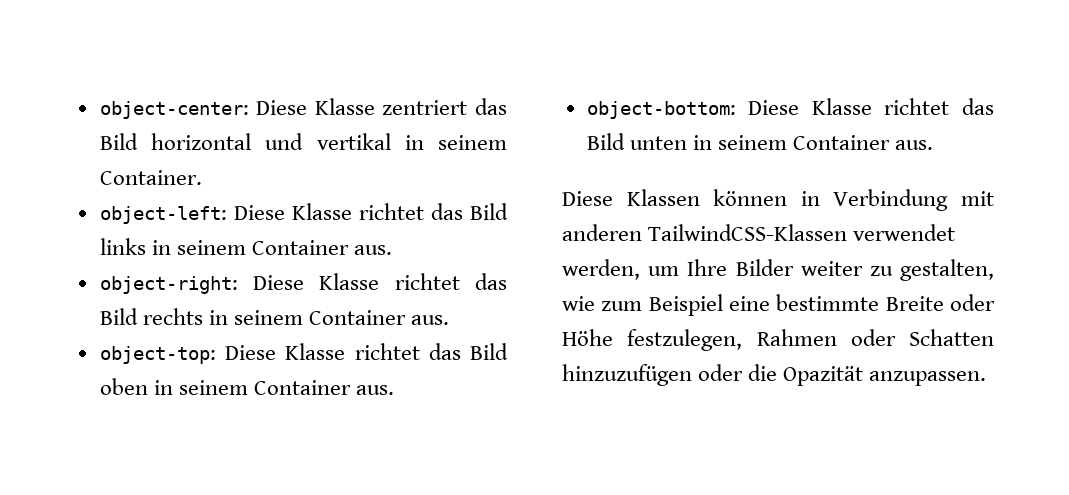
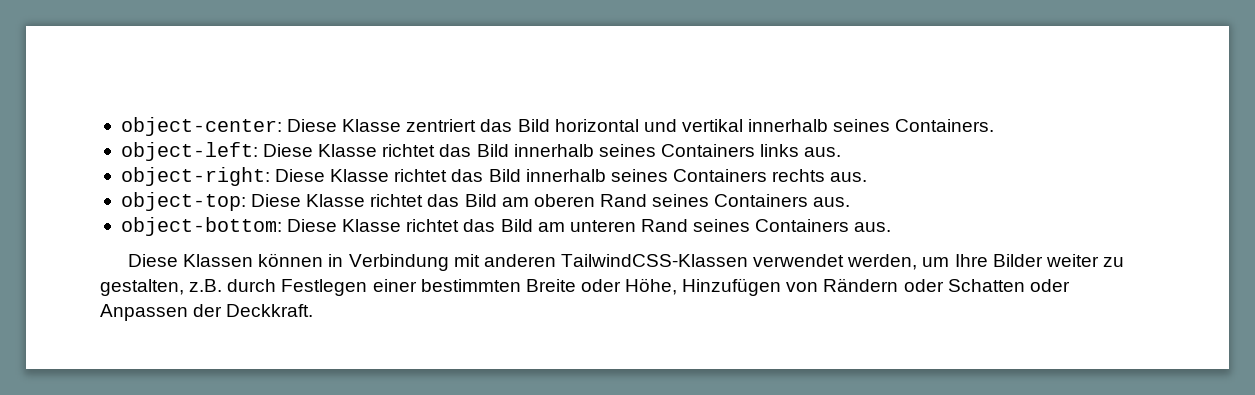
- object-center: Diese Klasse zentriert das Bild horizontal und vertikal in seinem Container.
+ object-center: Diese Klasse zentriert das Bild horizontal und vertikal innerhalb seines Containers.
- object-left: Diese Klasse richtet das Bild links in seinem Container aus.
+ object-left: Diese Klasse richtet das Bild innerhalb seines Containers links aus.
- object-right: Diese Klasse richtet das Bild rechts in seinem Container aus.
+ object-right: Diese Klasse richtet das Bild innerhalb seines Containers rechts aus.
- object-top: Diese Klasse richtet das Bild oben in seinem Container aus.
+ object-top: Diese Klasse richtet das Bild am oberen Rand seines Containers aus.
- object-bottom: Diese Klasse richtet das Bild unten in seinem Container aus.
+ object-bottom: Diese Klasse richtet das Bild am unteren Rand seines Containers aus.
- Diese Klassen können in Verbindung mit anderen TailwindCSS-Klassen verwendet werden, um Ihre Bilder weiter zu gestalten, wie zum Beispiel eine bestimmte Breite oder Höhe festzulegen, Rahmen oder Schatten hinzuzufügen oder die Opazität anzupassen.
+ Diese Klassen können in Verbindung mit anderen TailwindCSS-Klassen verwendet werden, um Ihre Bilder weiter zu gestalten, z.B. durch Festlegen einer bestimmten Breite oder Höhe, Hinzufügen von Rändern oder Schatten oder Anpassen der Deckkraft.

